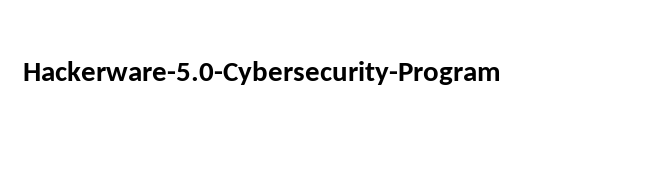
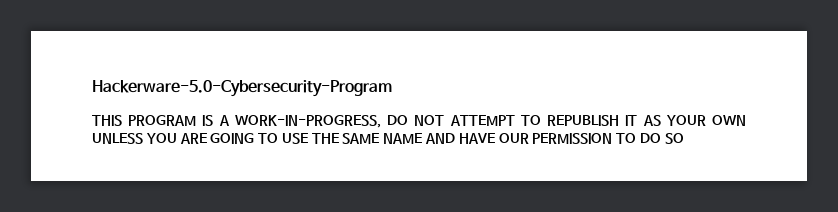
+ THIS PROGRAM IS A WORK-IN-PROGRESS, DO NOT ATTEMPT TO REPUBLISH IT AS YOUR OWN UNLESS YOU ARE GOING TO USE THE SAME NAME AND HAVE OUR PERMISSION TO DO SO

